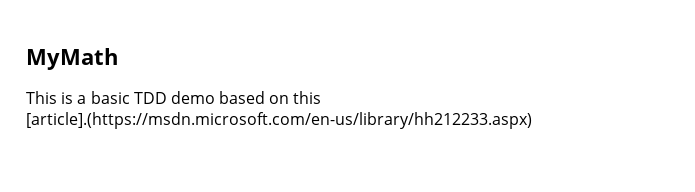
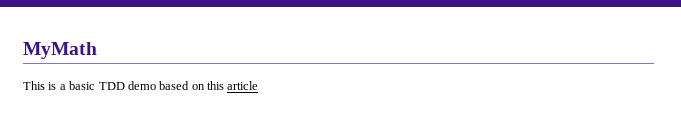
- This is a basic TDD demo based on this [article].(https://msdn.microsoft.com/en-us/library/hh212233.aspx)
+ This is a basic TDD demo based on this article

